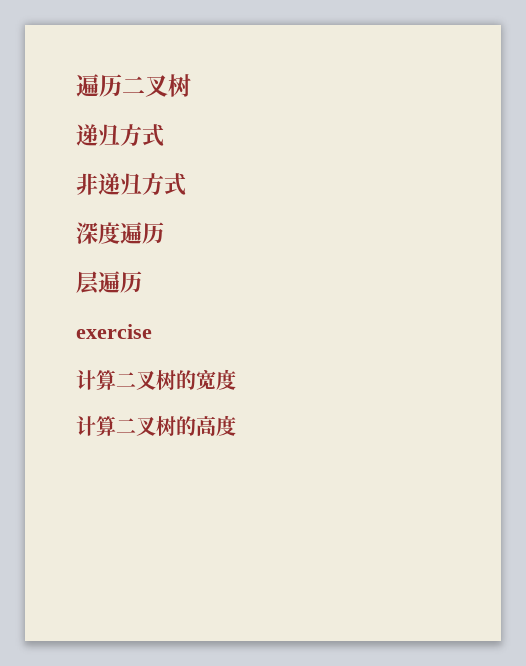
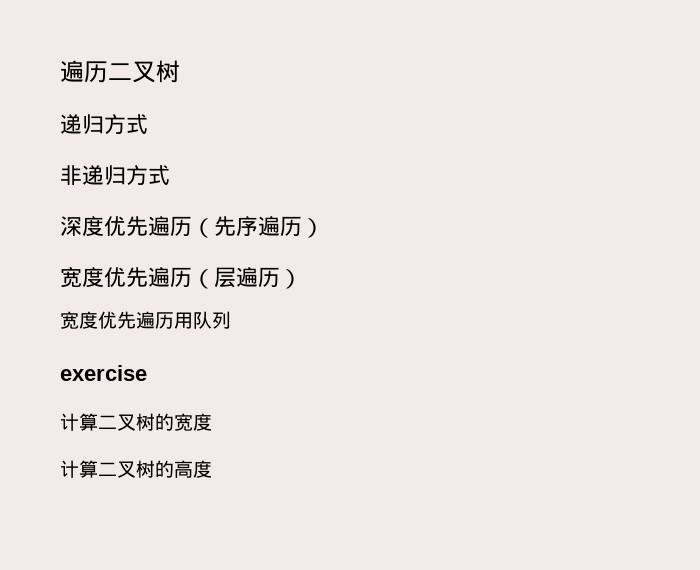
- 深度遍历
- 层遍历
+ 深度优先遍历（先序遍历）
+ 宽度优先遍历（层遍历）
+ 宽度优先遍历用队列

